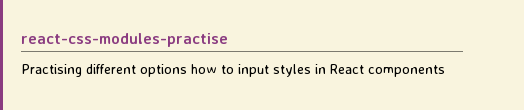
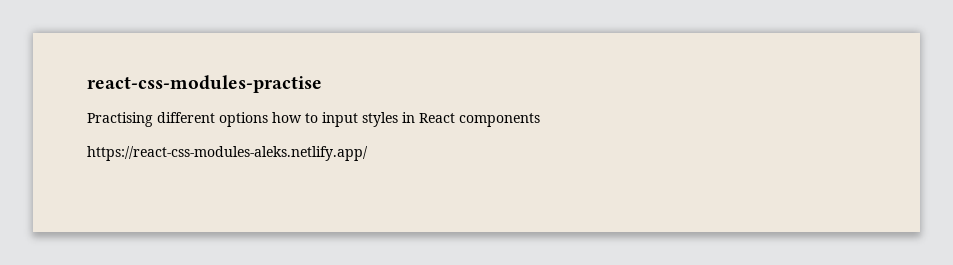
+ https://react-css-modules-aleks.netlify.app/

